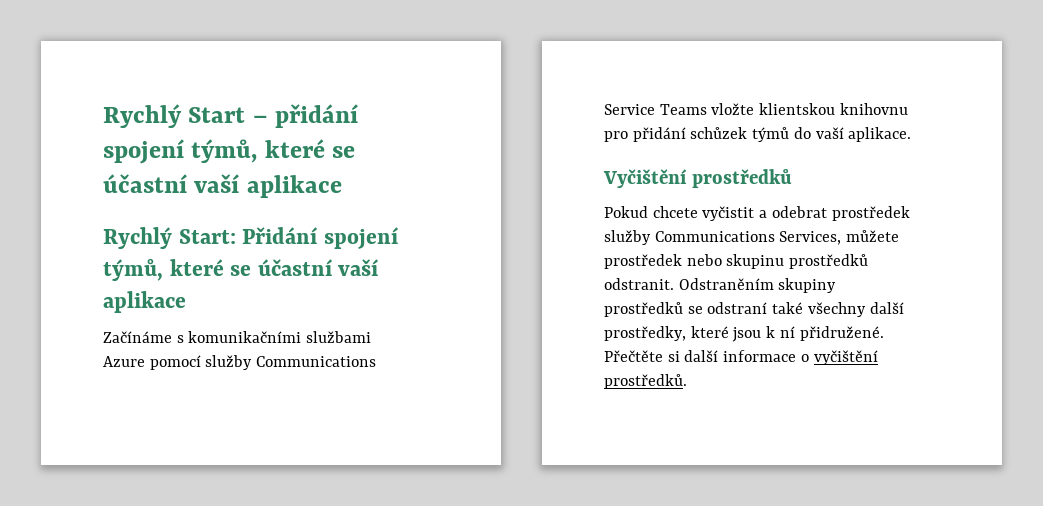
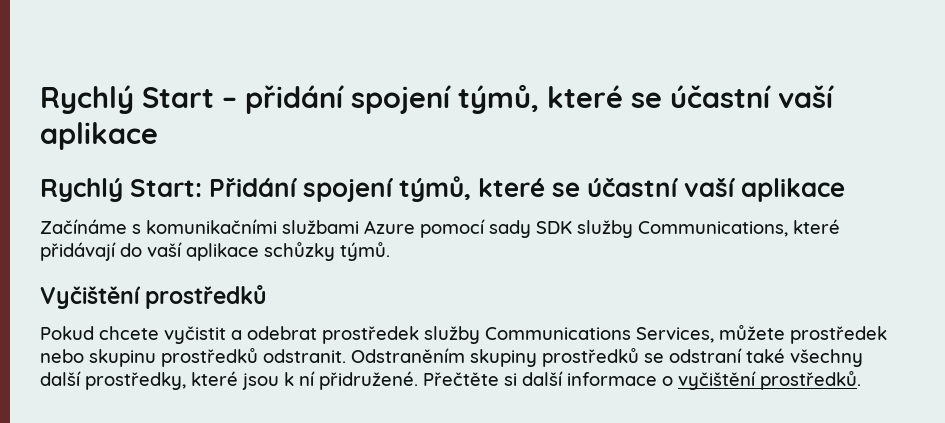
- Začínáme s komunikačními službami Azure pomocí služby Communications Service Teams vložte klientskou knihovnu pro přidání schůzek týmů do vaší aplikace.
+ Začínáme s komunikačními službami Azure pomocí sady SDK služby Communications, které přidávají do vaší aplikace schůzky týmů.

